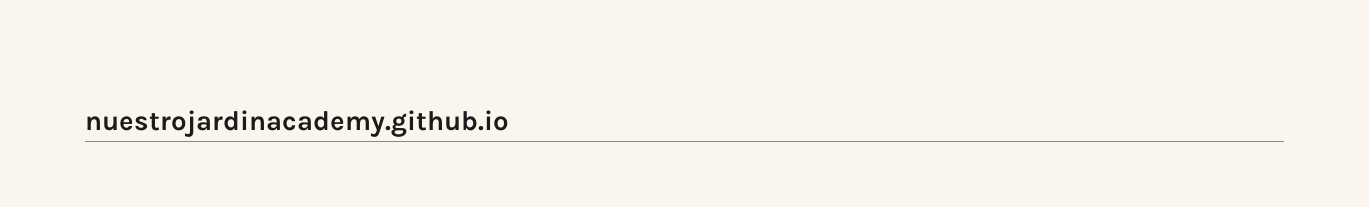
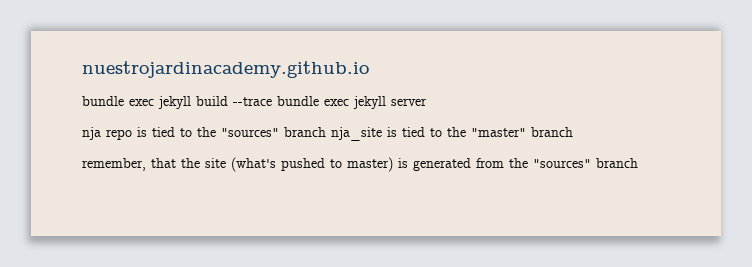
+ bundle exec jekyll build --trace bundle exec jekyll server
+ nja repo is tied to the "sources" branch nja_site is tied to the "master" branch
+ remember, that the site (what's pushed to master) is generated from the "sources" branch

